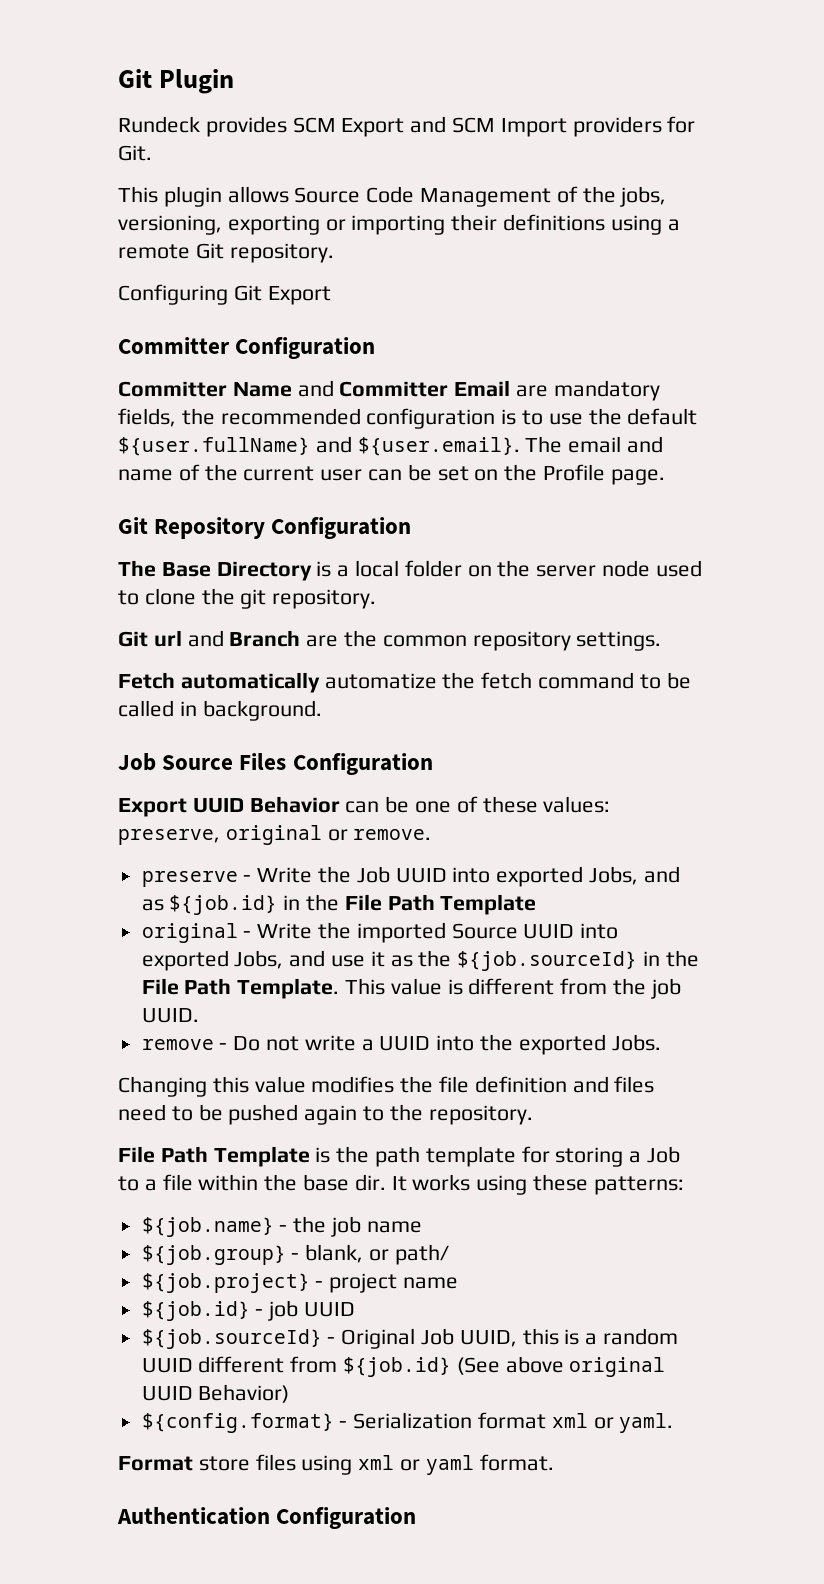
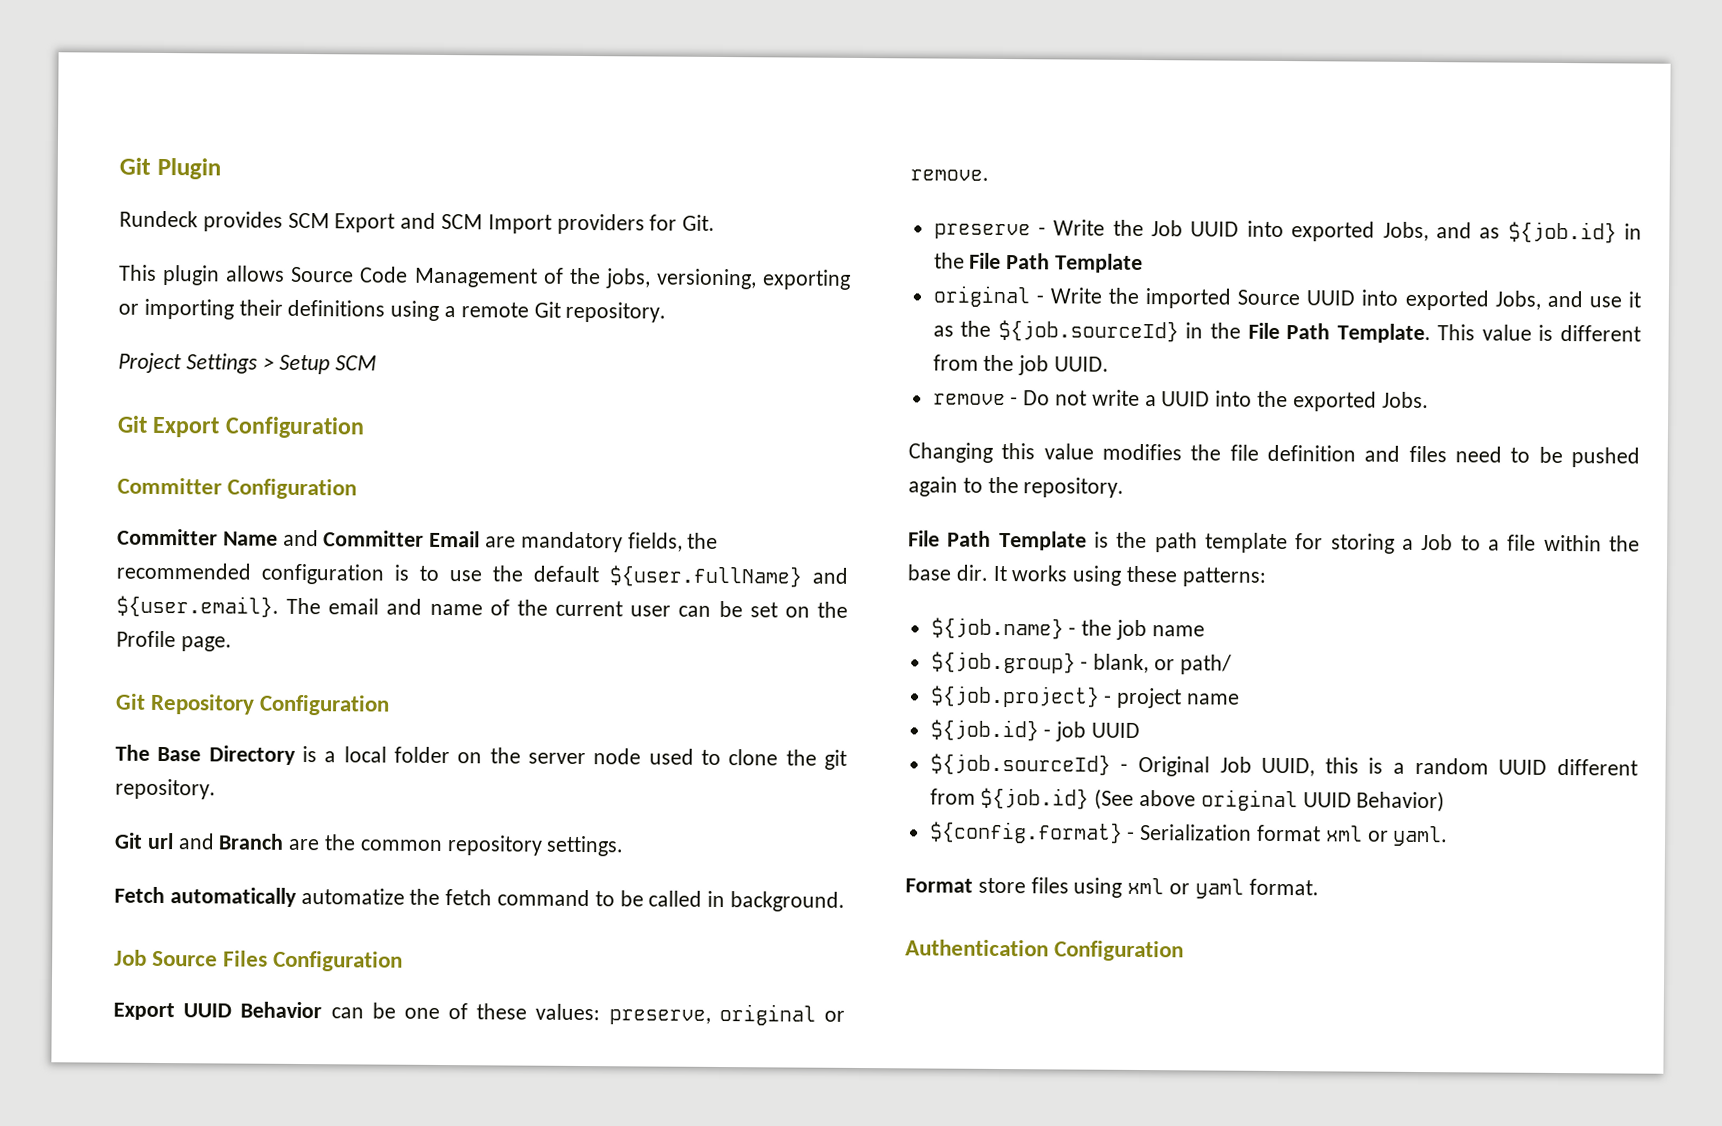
- Configuring Git Export
+ Project Settings > Setup SCM
+ Git Export Configuration

